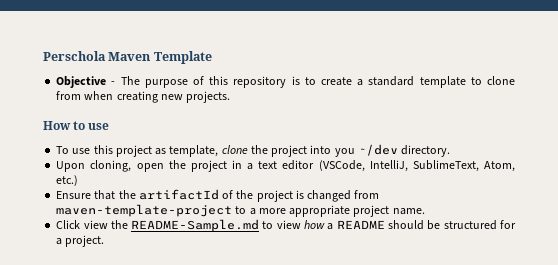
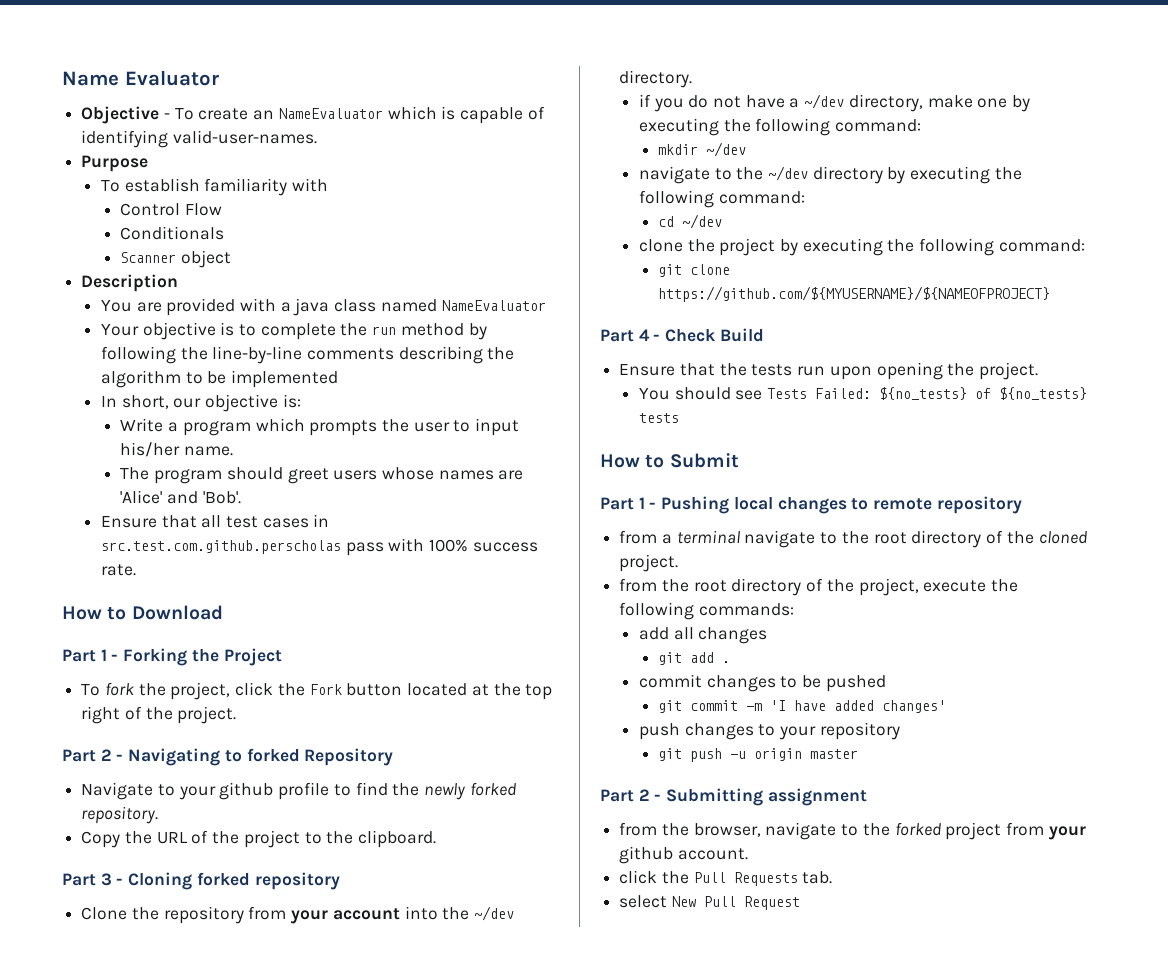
- Perschola Maven Template
+ Name Evaluator
- Objective - The purpose of this repository is to create a standard template to clone from when creating new projects.
- How to use
- To use this project as template, clone the project into you ~/dev directory.
- Upon cloning, open the project in a text editor (VSCode, IntelliJ, SublimeText, Atom, etc.)
- Ensure that the artifactId of the project is changed from maven-template-project to a more appropriate project name.
- Click view the README-Sample.md to view how a README should be structured for a project.
+ Objective - To create an NameEvaluator which is capable of identifying valid-user-names.
+ Purpose
+ To establish familiarity with
+ Control Flow
+ Conditionals
+ Scanner object
+ Description
+ You are provided with a java class named NameEvaluator
+ Your objective is to complete the run method by following the line-by-line comments describing the algorithm to be implemented
+ In short, our objective is:
+ Write a program which prompts the user to input his/her name.
+ The program should greet users whose names are 'Alice' and 'Bob'.
+ Ensure that all test cases in src.test.com.github.perscholas pass with 100% success rate.
+ How to Download
+ Part 1 - Forking the Project
+ To fork the project, click the Fork button located at the top right of the project.
+ Part 2 - Navigating to forked Repository
+ Navigate to your github profile to find the newly forked repository.
+ Copy the URL of the project to the clipboard.
+ Part 3 - Cloning forked repository
+ Clone the repository from your account into the ~/dev directory.
+ if you do not have a ~/dev directory, make one by executing the following command:
+ mkdir ~/dev
+ navigate to the ~/dev directory by executing the following command:
+ cd ~/dev
+ clone the project by executing the following command:
+ git clone https://github.com/${MYUSERNAME}/${NAMEOFPROJECT}
+ Part 4 - Check Build
+ Ensure that the tests run upon opening the project.
+ You should see Tests Failed: ${no_tests} of ${no_tests} tests
+ How to Submit
+ Part 1 - Pushing local changes to remote repository
+ from a terminal navigate to the root directory of the cloned project.
+ from the root directory of the project, execute the following commands:
+ add all changes
+ git add .
+ commit changes to be pushed
+ git commit -m 'I have added changes'
+ push changes to your repository
+ git push -u origin master
+ Part 2 - Submitting assignment
+ from the browser, navigate to the forked project from your github account.
+ click the Pull Requests tab.
+ select New Pull Request

